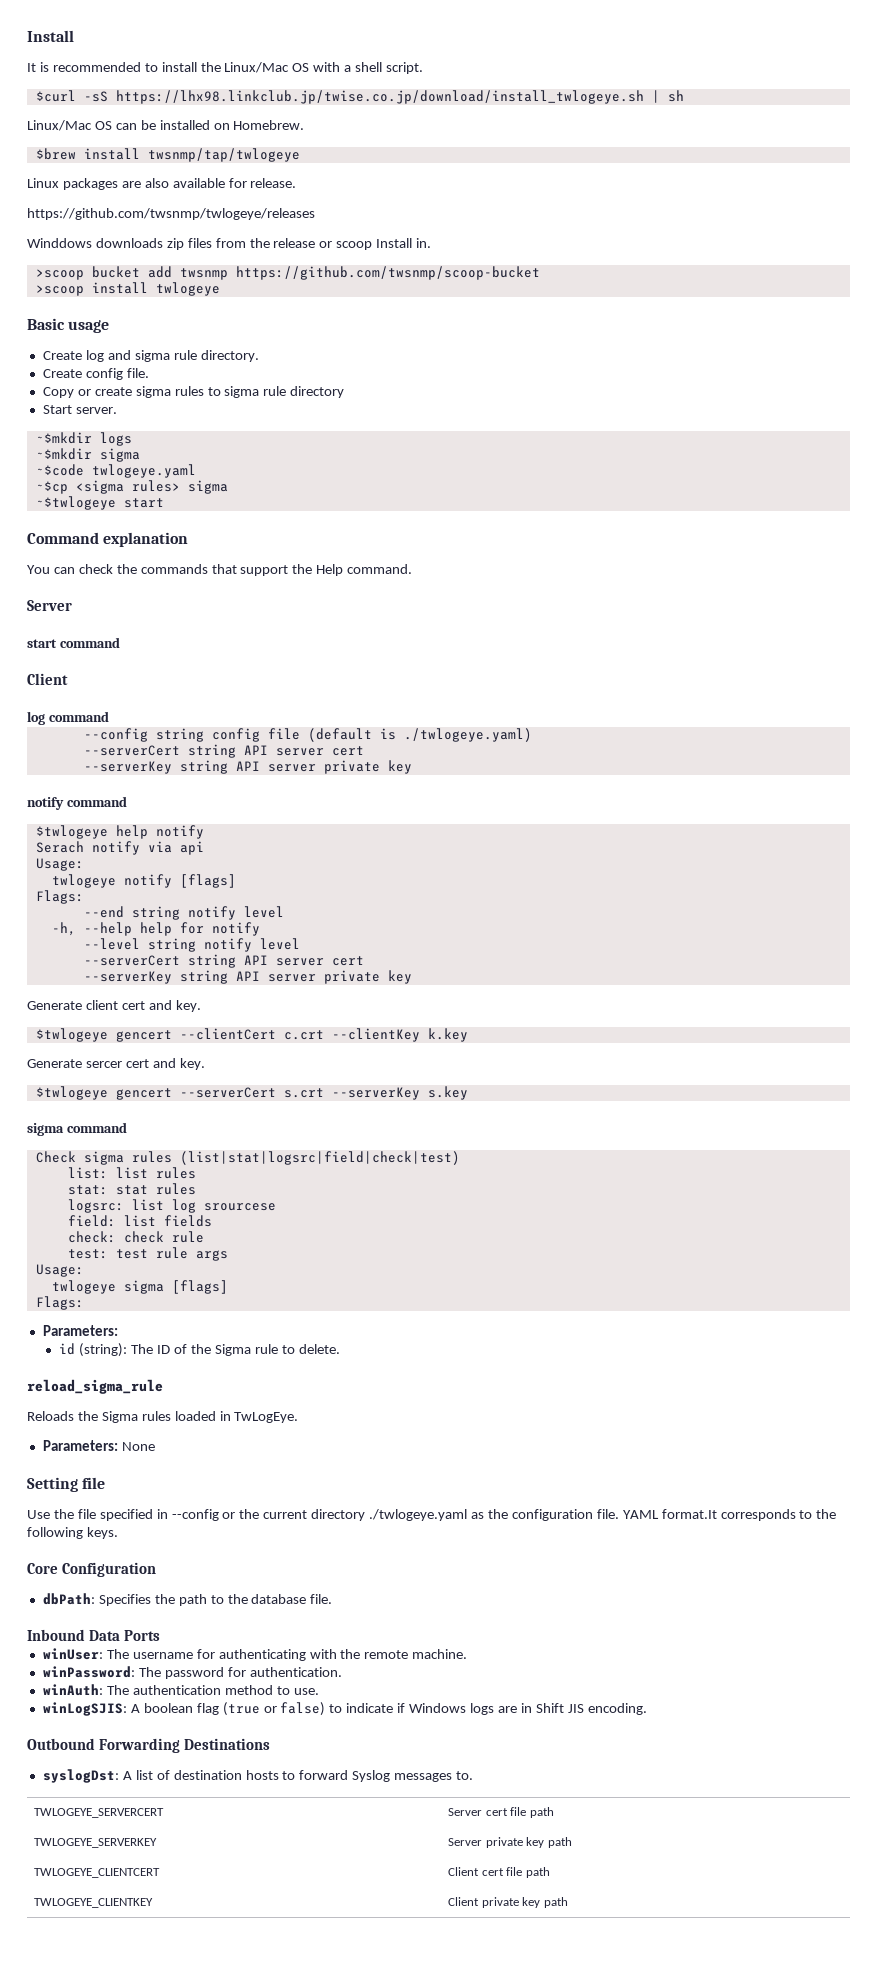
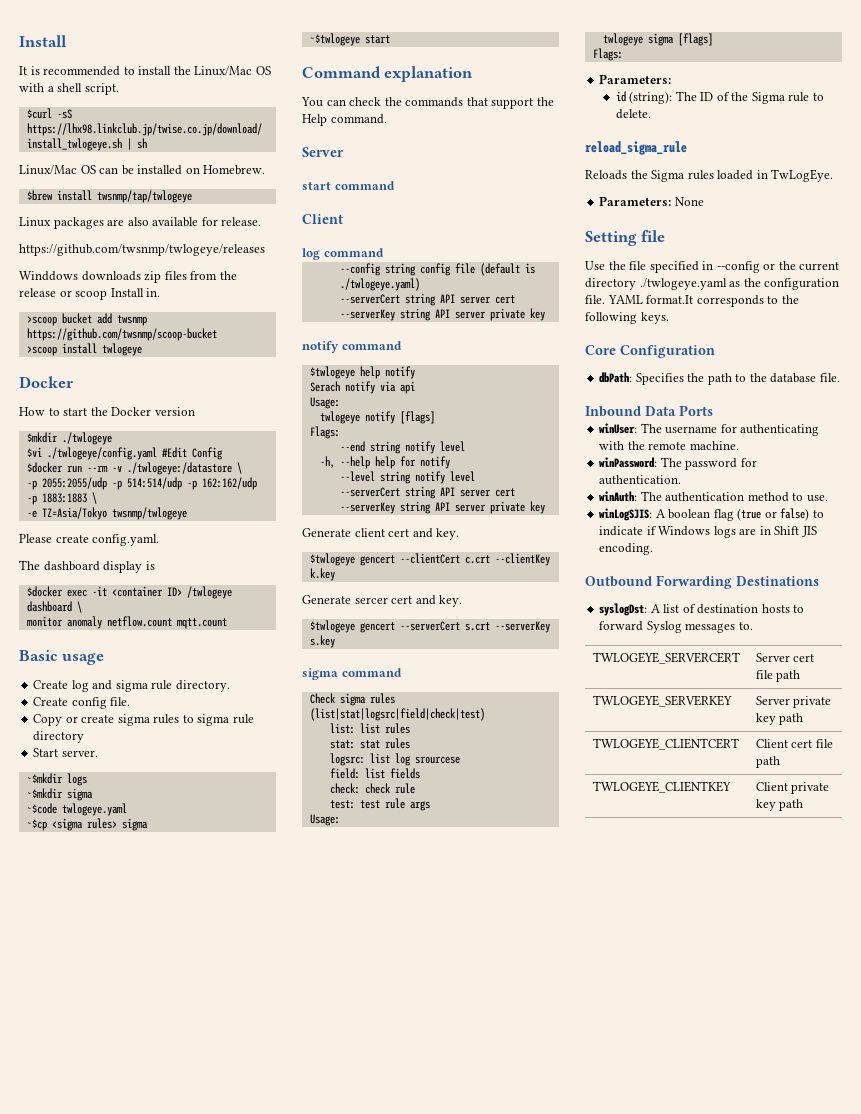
  >scoop install twlogeye
+ Docker
+ How to start the Docker version
+ $mkdir ./twlogeye
+ $vi ./twlogeye/config.yaml #Edit Config
+ $docker run --rm -v ./twlogeye:/datastore \
+ -p 2055:2055/udp -p 514:514/udp -p 162:162/udp -p 1883:1883 \
+ -e TZ=Asia/Tokyo twsnmp/twlogeye
+ Please create config.yaml.
+ The dashboard display is
+ $docker exec -it <container ID> /twlogeye dashboard \
+ monitor anomaly netflow.count mqtt.count

